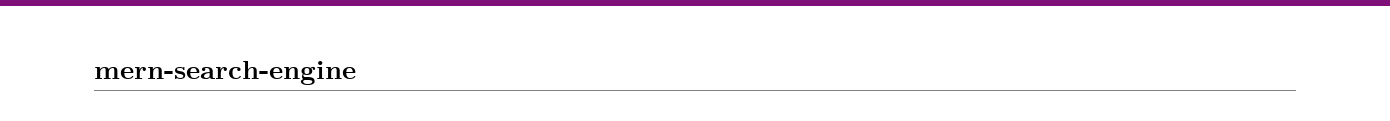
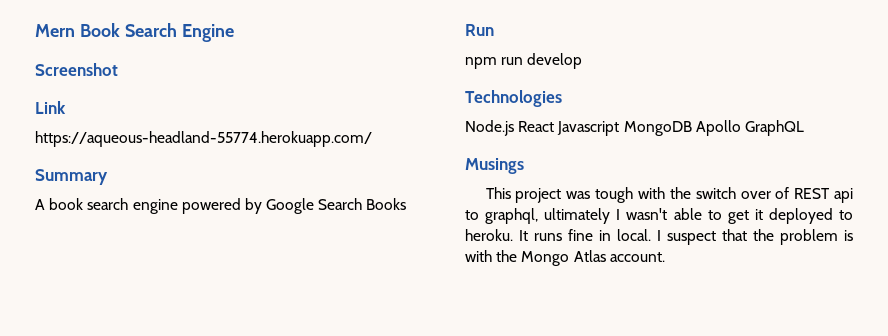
- mern-search-engine
+ Mern Book Search Engine
+ Screenshot
+ Link
+ https://aqueous-headland-55774.herokuapp.com/
+ Summary
+ A book search engine powered by Google Search Books
+ Run
+ npm run develop
+ Technologies
+ Node.js React Javascript MongoDB Apollo GraphQL
+ Musings
+ This project was tough with the switch over of REST api to graphql, ultimately I wasn't able to get it deployed to heroku. It runs fine in local. I suspect that the problem is with the Mongo Atlas account.

